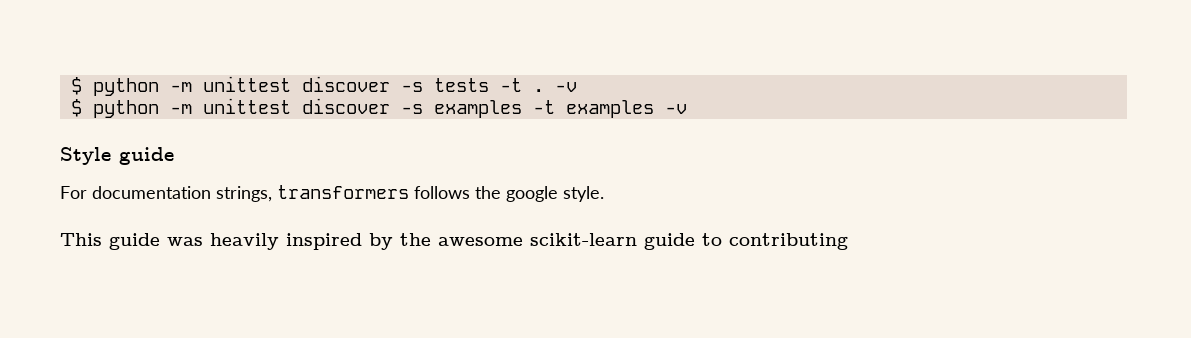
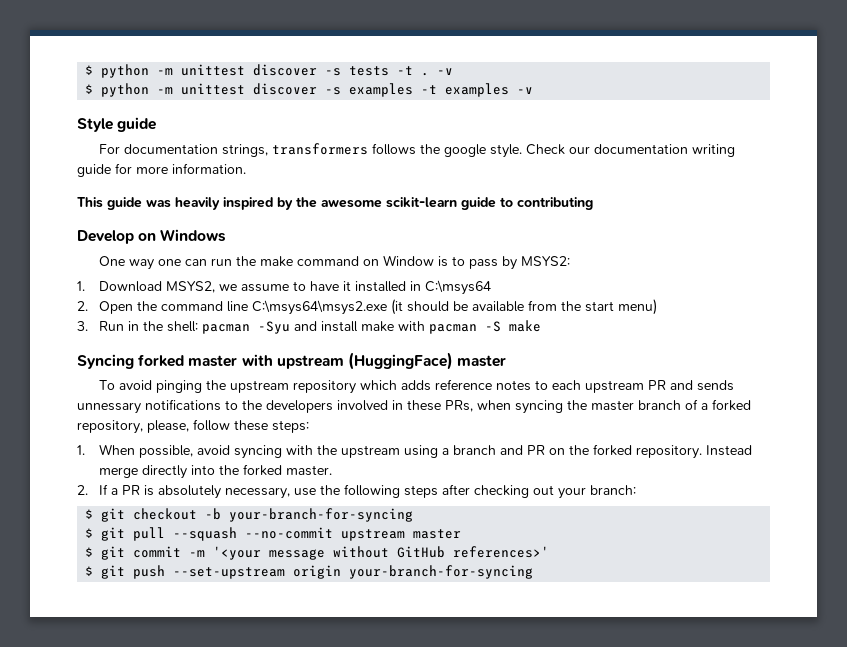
+ Check our documentation writing guide for more information.
+ Develop on Windows
+ One way one can run the make command on Window is to pass by MSYS2:
+ 1. Download MSYS2, we assume to have it installed in C:\msys64
+ 2. Open the command line C:\msys64\msys2.exe (it should be available from the start menu)
+ 3. Run in the shell: pacman -Syu and install make with pacman -S make
+ Syncing forked master with upstream (HuggingFace) master
+ To avoid pinging the upstream repository which adds reference notes to each upstream PR and sends unnessary notifications to the developers involved in these PRs, when syncing the master branch of a forked repository, please, follow these steps:
+ 1. When possible, avoid syncing with the upstream using a branch and PR on the forked repository. Instead merge directly into the forked master.
+ 2. If a PR is absolutely necessary, use the following steps after checking out your branch:
+ $ git checkout -b your-branch-for-syncing
+ $ git pull --squash --no-commit upstream master
+ $ git commit -m '<your message without GitHub references>'
+ $ git push --set-upstream origin your-branch-for-syncing

